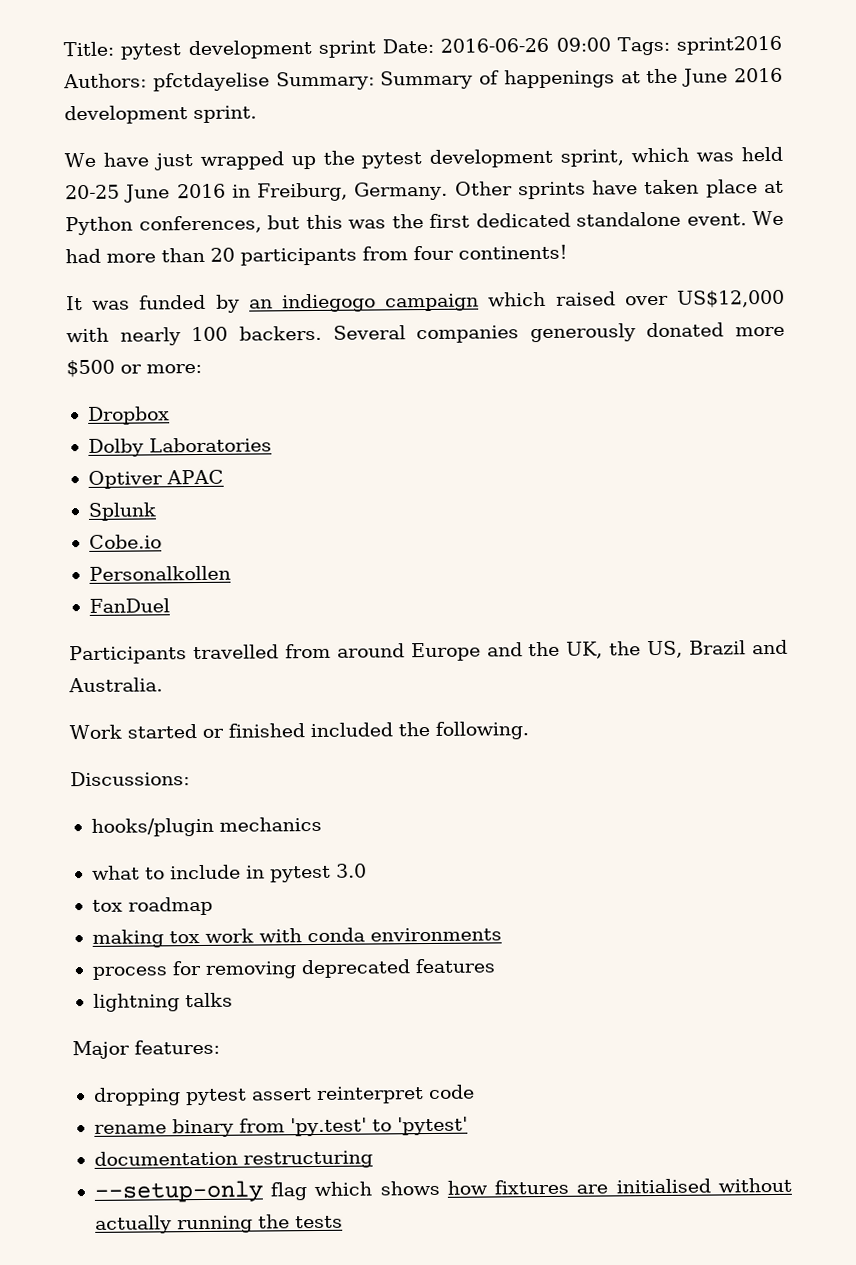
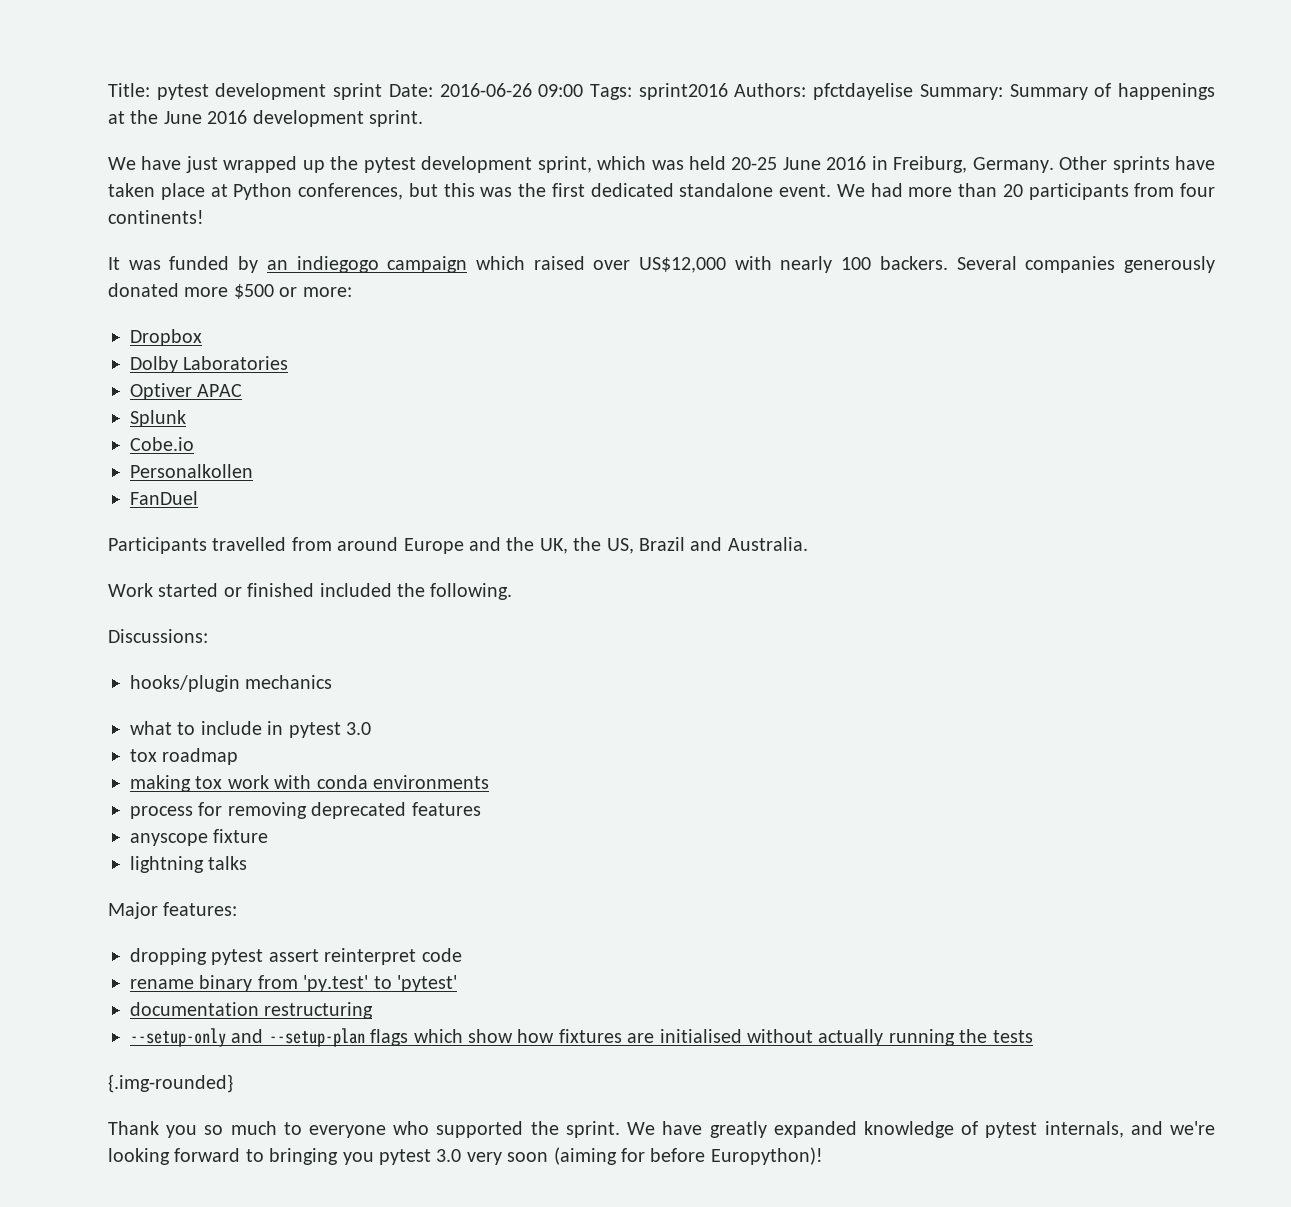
+ anyscope fixture
- --setup-only flag which shows how fixtures are initialised without actually running the tests
+ --setup-only and --setup-plan flags which show how fixtures are initialised without actually running the tests
+ {.img-rounded}
+ Thank you so much to everyone who supported the sprint. We have greatly expanded knowledge of pytest internals, and we're looking forward to bringing you pytest 3.0 very soon (aiming for before Europython)!

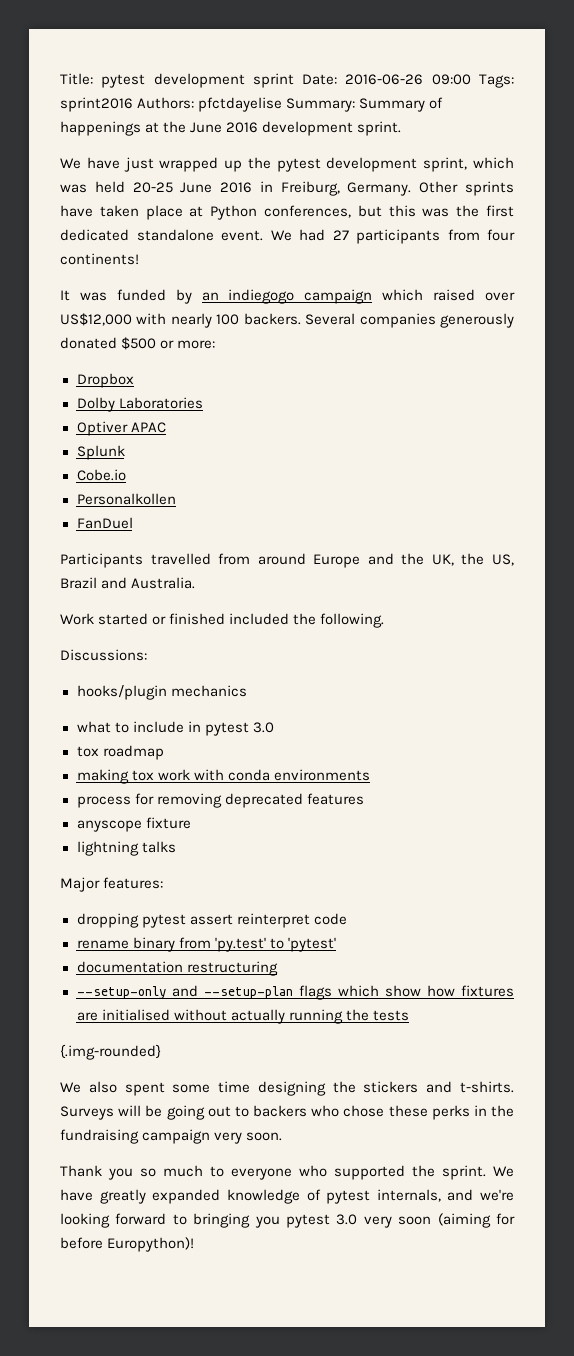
- We had more than 20 participants from four continents!
+ We had 27 participants from four continents!
- Several companies generously donated more $500 or more:
+ Several companies generously donated $500 or more:
+ We also spent some time designing the stickers and t-shirts. Surveys will be going out to backers who chose these perks in the fundraising campaign very soon.

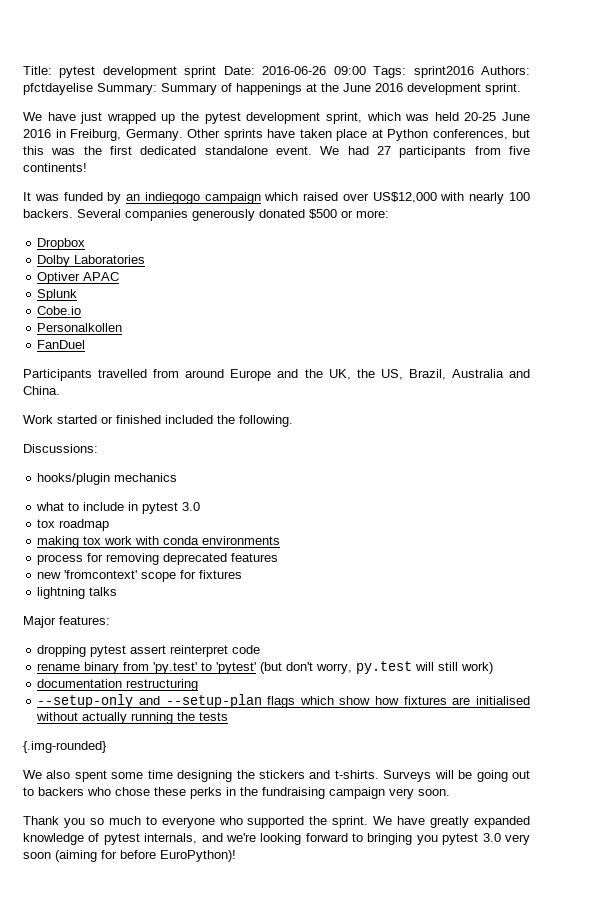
- We had 27 participants from four continents!
+ We had 27 participants from five continents!
- Participants travelled from around Europe and the UK, the US, Brazil and Australia.
+ Participants travelled from around Europe and the UK, the US, Brazil, Australia and China.
- anyscope fixture
+ new 'fromcontext' scope for fixtures
- rename binary from 'py.test' to 'pytest'
+ rename binary from 'py.test' to 'pytest' (but don't worry, py.test will still work)
- We have greatly expanded knowledge of pytest internals, and we're looking forward to bringing you pytest 3.0 very soon (aiming for before Europython)!
+ We have greatly expanded knowledge of pytest internals, and we're looking forward to bringing you pytest 3.0 very soon (aiming for before EuroPython)!

